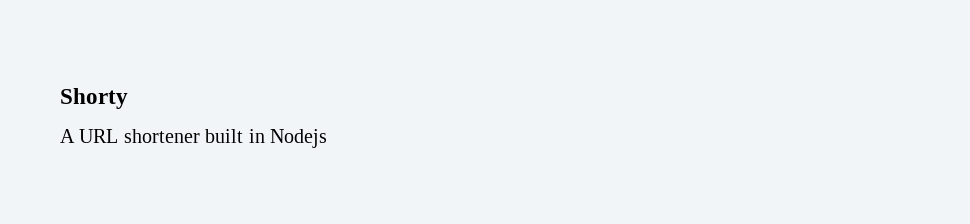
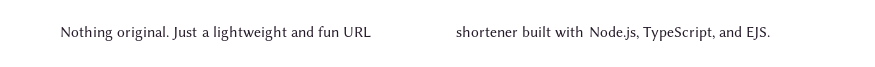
- Shorty
- A URL shortener built in Nodejs
+ Nothing original. Just a lightweight and fun URL shortener built with Node.js, TypeScript, and EJS.

